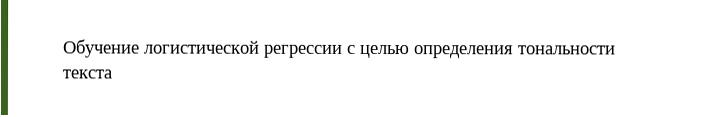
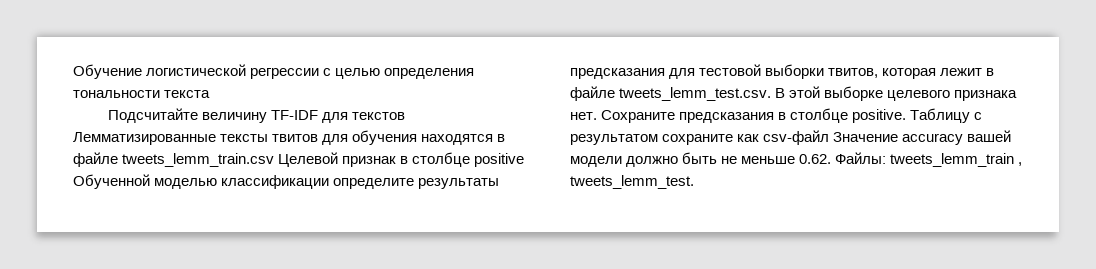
+ Подсчитайте величину TF-IDF для текстов Лемматизированные тексты твитов для обучения находятся в файле tweets_lemm_train.csv Целевой признак в столбце positive Обученной моделью классификации определите результаты предсказания для тестовой выборки твитов, которая лежит в файле tweets_lemm_test.csv. В этой выборке целевого признака нет. Сохраните предсказания в столбце positive. Таблицу с результатом сохраните как csv-файл Значение accuracy вашей модели должно быть не меньше 0.62. Файлы: tweets_lemm_train , tweets_lemm_test.

